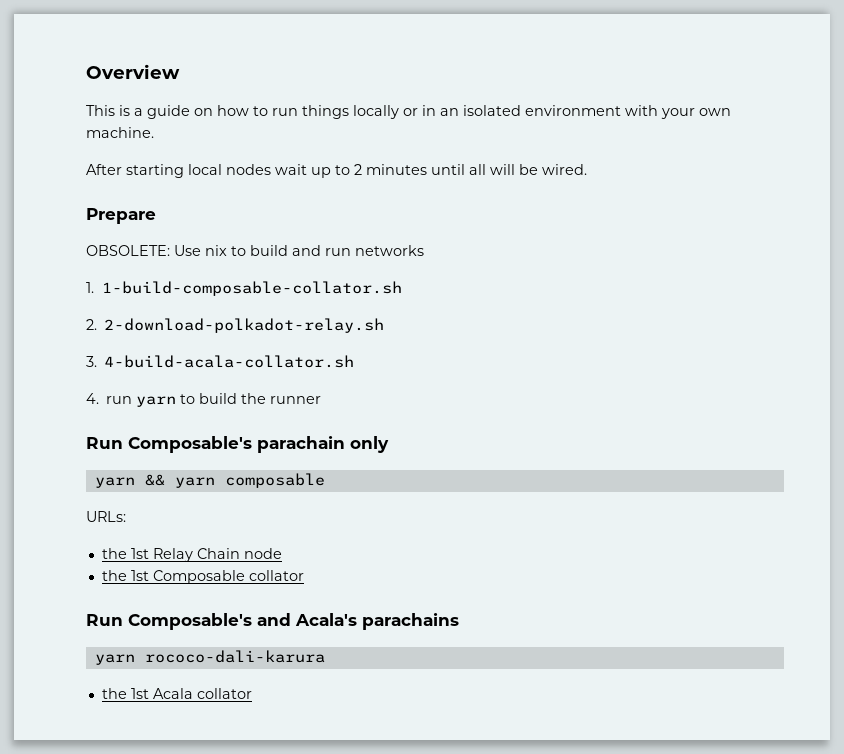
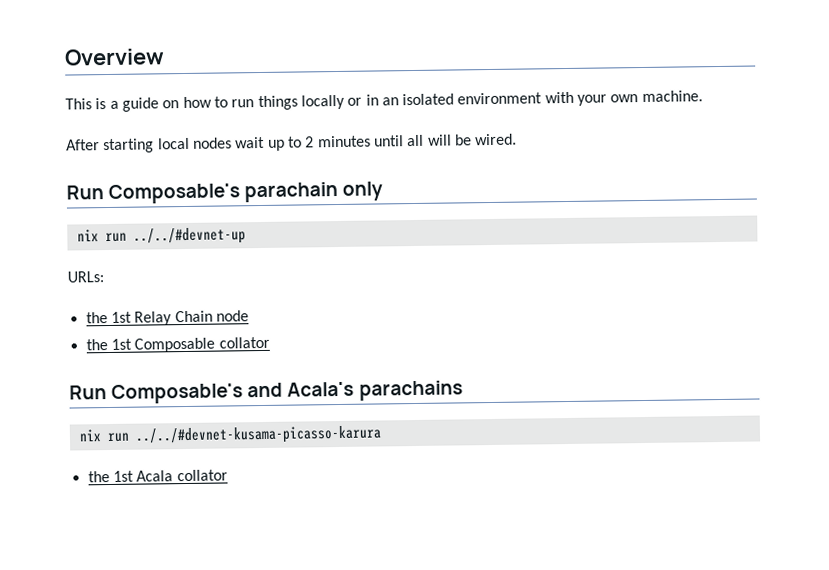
- Prepare
- OBSOLETE: Use nix to build and run networks
- 1. 1-build-composable-collator.sh
- 2. 2-download-polkadot-relay.sh
- 3. 4-build-acala-collator.sh
- 4. run yarn to build the runner
- yarn && yarn composable
+ nix run ../../#devnet-up
- yarn rococo-dali-karura
+ nix run ../../#devnet-kusama-picasso-karura

